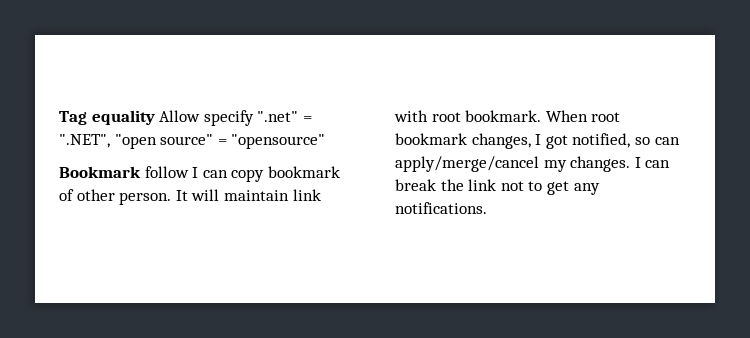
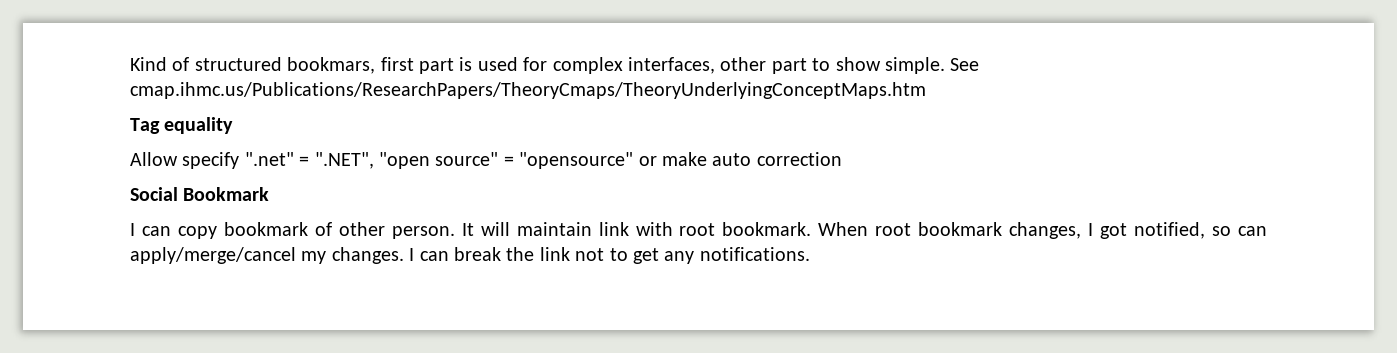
+ Kind of structured bookmars, first part is used for complex interfaces, other part to show simple. See cmap.ihmc.us/Publications/ResearchPapers/TheoryCmaps/TheoryUnderlyingConceptMaps.htm
- Tag equality Allow specify ".net" = ".NET", "open source" = "opensource"
- Bookmark follow I can copy bookmark of other person.
+ Tag equality
+ Allow specify ".net" = ".NET", "open source" = "opensource" or make auto correction
+ Social Bookmark
+ I can copy bookmark of other person.

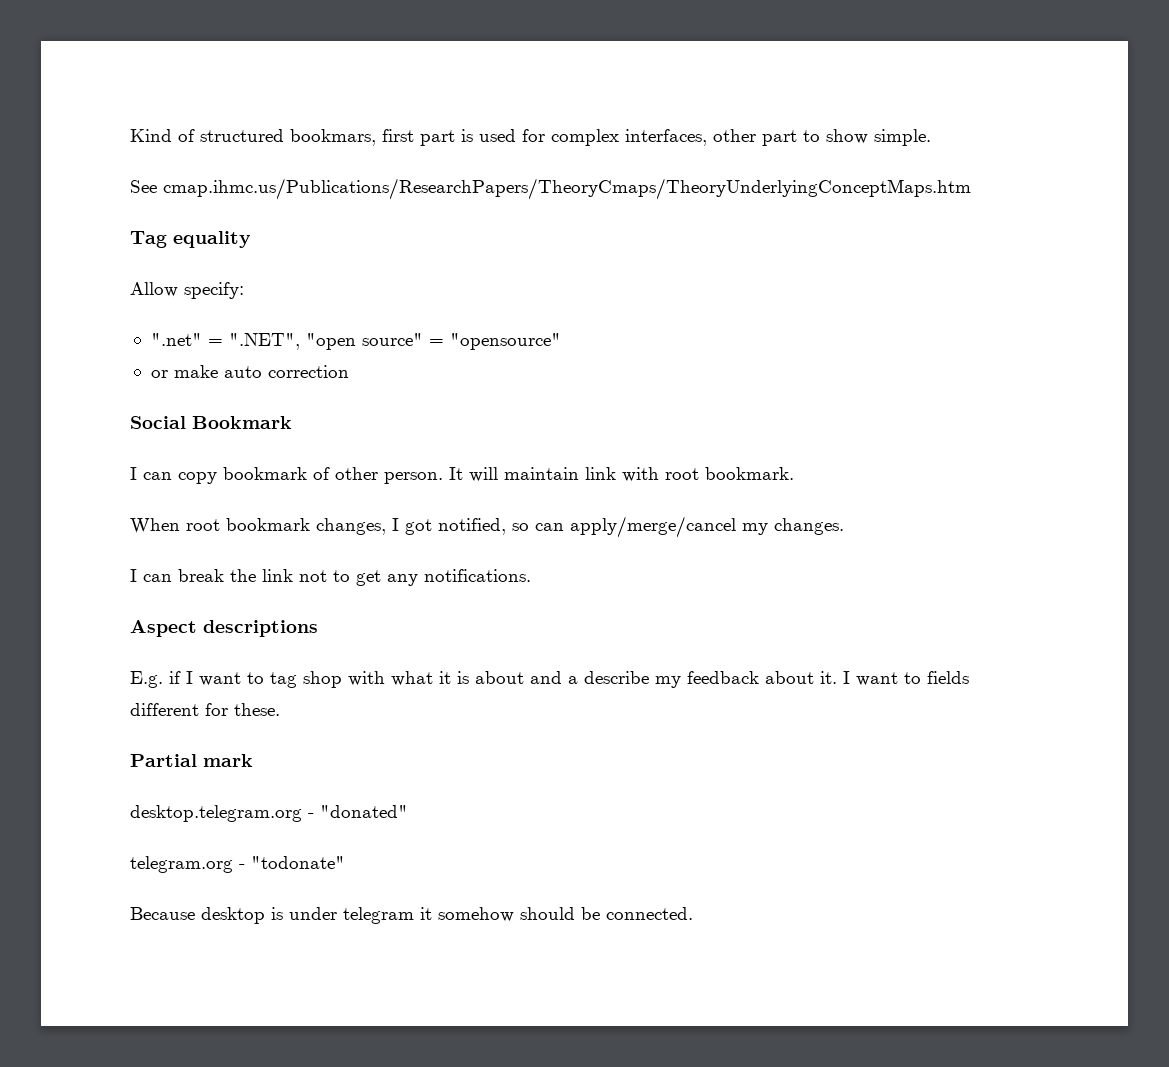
- Kind of structured bookmars, first part is used for complex interfaces, other part to show simple. See cmap.ihmc.us/Publications/ResearchPapers/TheoryCmaps/TheoryUnderlyingConceptMaps.htm
+ Kind of structured bookmars, first part is used for complex interfaces, other part to show simple.
+ See cmap.ihmc.us/Publications/ResearchPapers/TheoryCmaps/TheoryUnderlyingConceptMaps.htm
- Allow specify ".net" = ".NET", "open source" = "opensource" or make auto correction
+ Allow specify:
+ ".net" = ".NET", "open source" = "opensource"
+ or make auto correction
- It will maintain link with root bookmark. When root bookmark changes, I got notified, so can apply/merge/cancel my changes. I can break the link not to get any notifications.
+ It will maintain link with root bookmark.
+ When root bookmark changes, I got notified, so can apply/merge/cancel my changes.
+ I can break the link not to get any notifications.
+ Aspect descriptions
+ E.g. if I want to tag shop with what it is about and a describe my feedback about it. I want to fields different for these.
+ Partial mark
+ desktop.telegram.org - "donated"
+ telegram.org - "todonate"
+ Because desktop is under telegram it somehow should be connected.

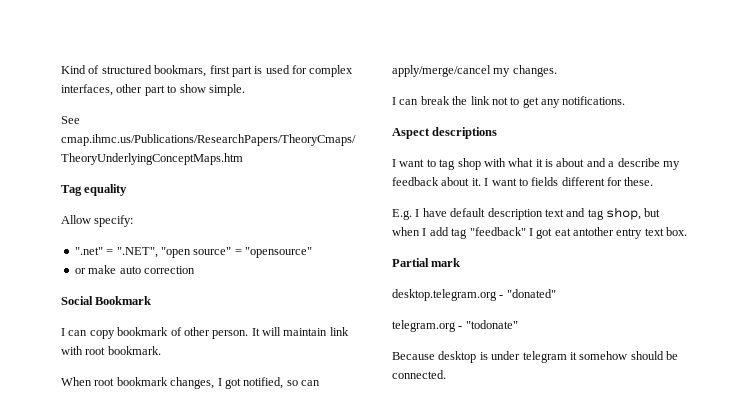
- E.g. if I want to tag shop with what it is about and a describe my feedback about it.
+ I want to tag shop with what it is about and a describe my feedback about it.
+ E.g. I have default description text and tag shop, but when I add tag "feedback" I got eat antother entry text box.

